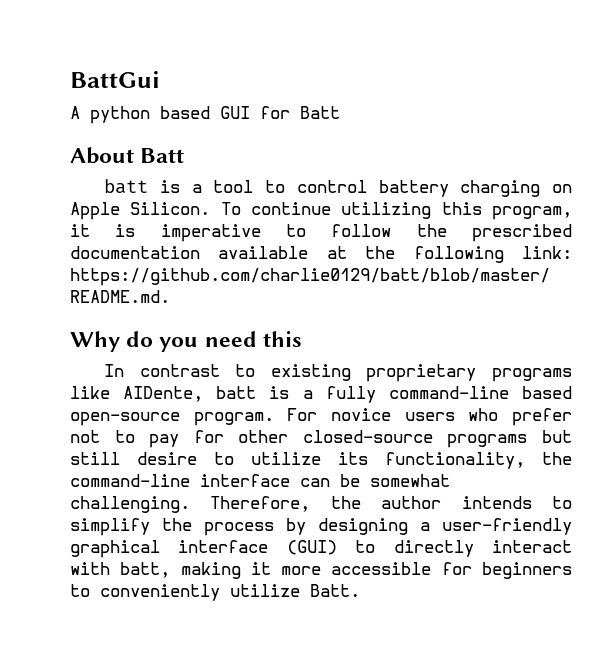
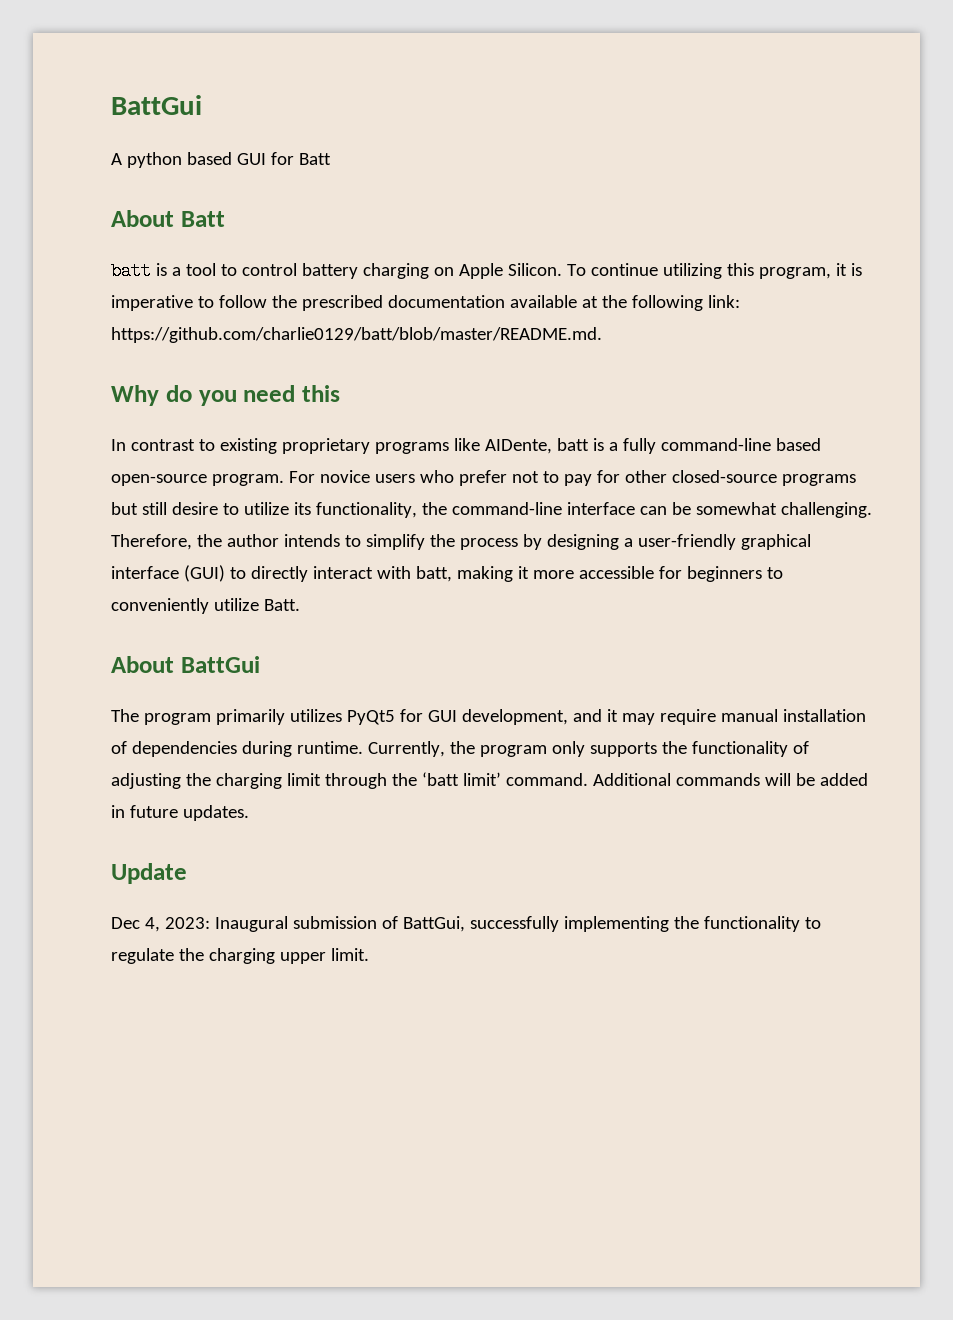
+ About BattGui
+ The program primarily utilizes PyQt5 for GUI development, and it may require manual installation of dependencies during runtime. Currently, the program only supports the functionality of adjusting the charging limit through the ‘batt limit’ command. Additional commands will be added in future updates.
+ Update
+ Dec 4, 2023: Inaugural submission of BattGui, successfully implementing the functionality to regulate the charging upper limit.

